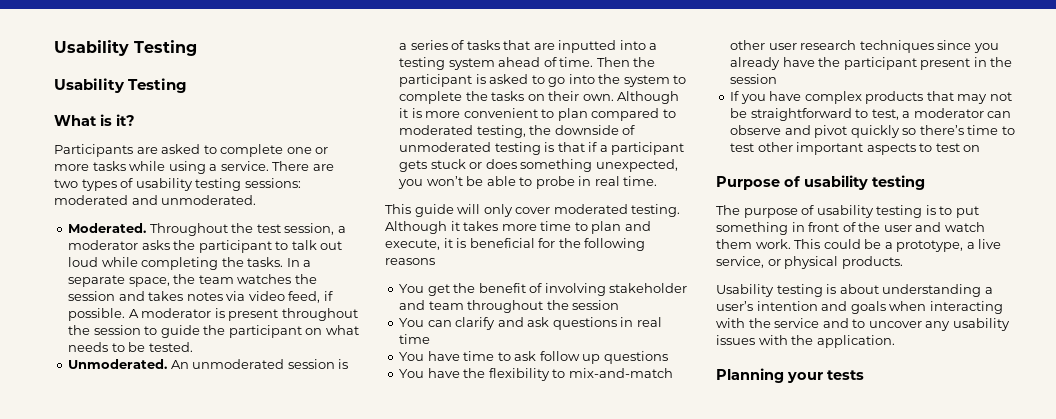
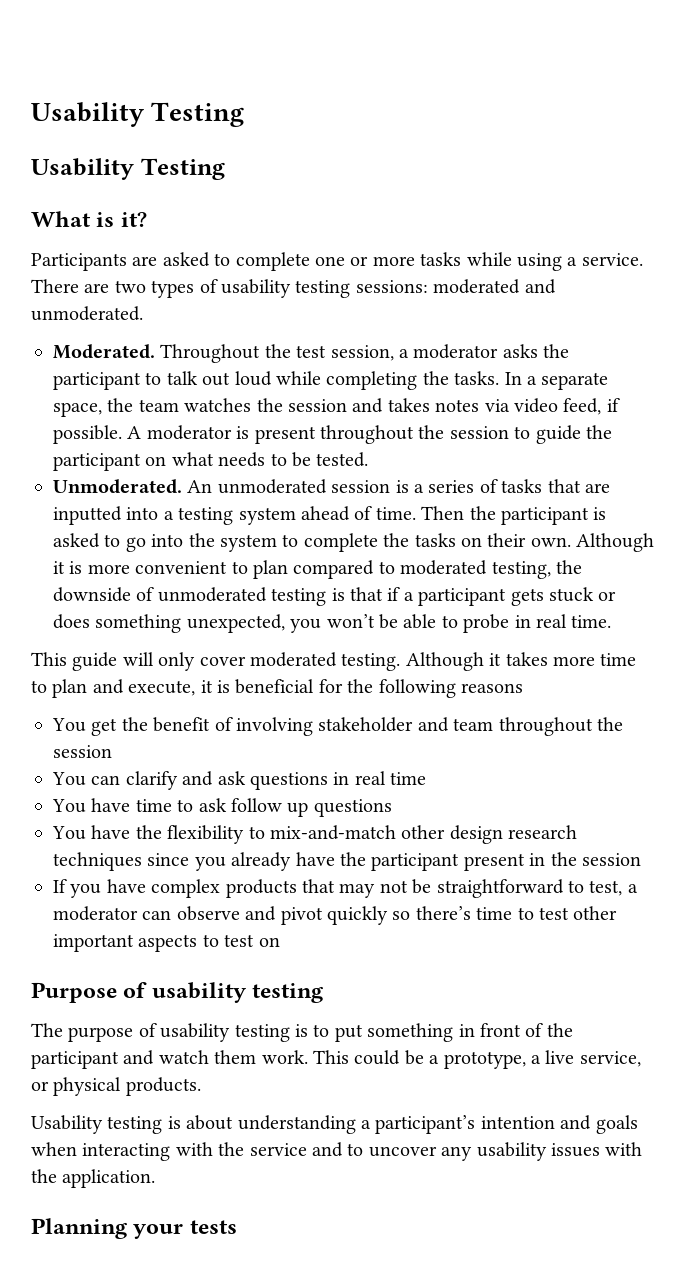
- You have the flexibility to mix-and-match other user research techniques since you already have the participant present in the session
+ You have the flexibility to mix-and-match other design research techniques since you already have the participant present in the session
- The purpose of usability testing is to put something in front of the user and watch them work.
+ The purpose of usability testing is to put something in front of the participant and watch them work.
- Usability testing is about understanding a user’s intention and goals when interacting with the service and to uncover any usability issues with the application.
+ Usability testing is about understanding a participant’s intention and goals when interacting with the service and to uncover any usability issues with the application.

